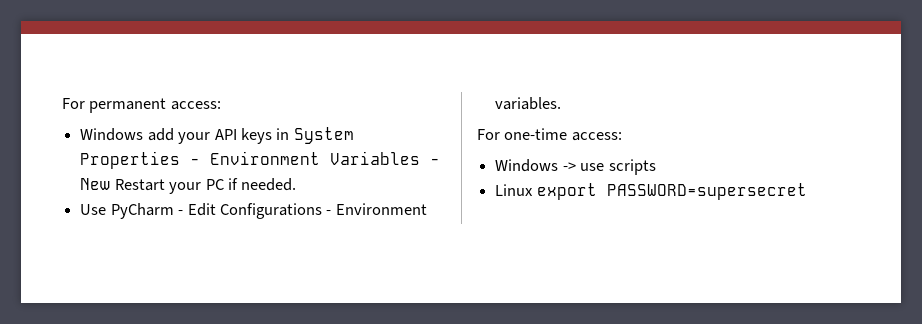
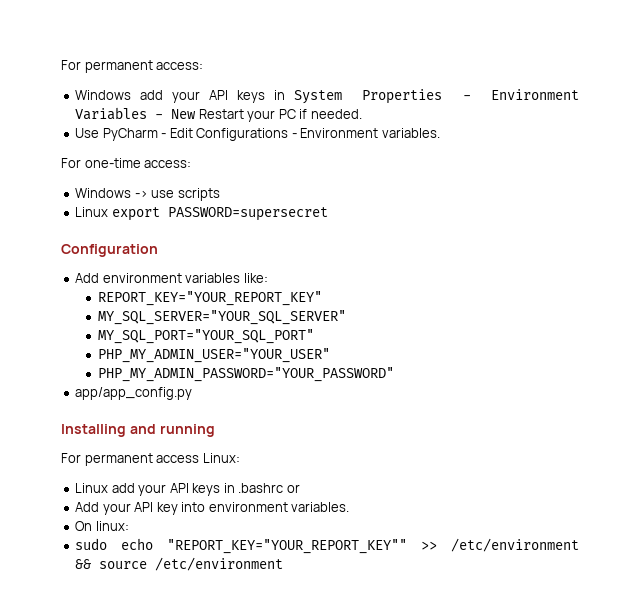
+ Configuration
+ Add environment variables like:
+ REPORT_KEY="YOUR_REPORT_KEY"
+ MY_SQL_SERVER="YOUR_SQL_SERVER"
+ MY_SQL_PORT="YOUR_SQL_PORT"
+ PHP_MY_ADMIN_USER="YOUR_USER"
+ PHP_MY_ADMIN_PASSWORD="YOUR_PASSWORD"
+ app/app_config.py
+ Installing and running
+ For permanent access Linux:
+ Linux add your API keys in .bashrc or
+ Add your API key into environment variables.
+ On linux:
+ sudo echo "REPORT_KEY="YOUR_REPORT_KEY"" >> /etc/environment && source /etc/environment

